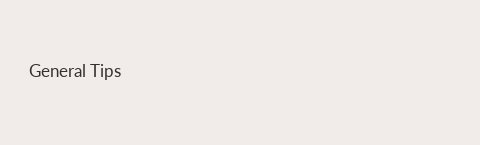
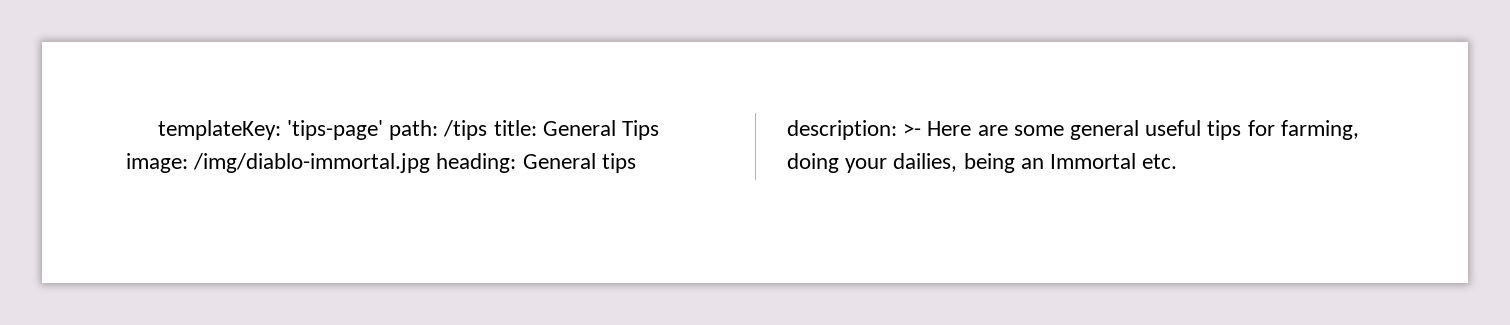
- General Tips
+ templateKey: 'tips-page' path: /tips title: General Tips image: /img/diablo-immortal.jpg heading: General tips description: >- Here are some general useful tips for farming, doing your dailies, being an Immortal etc.

